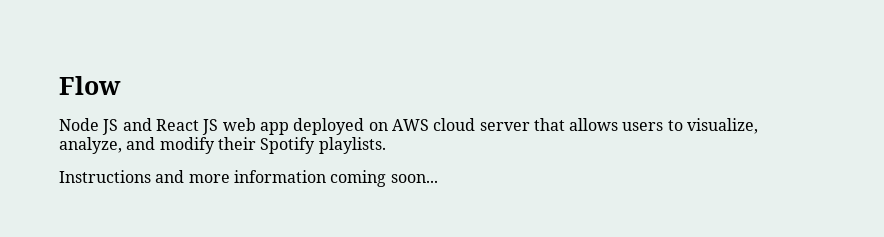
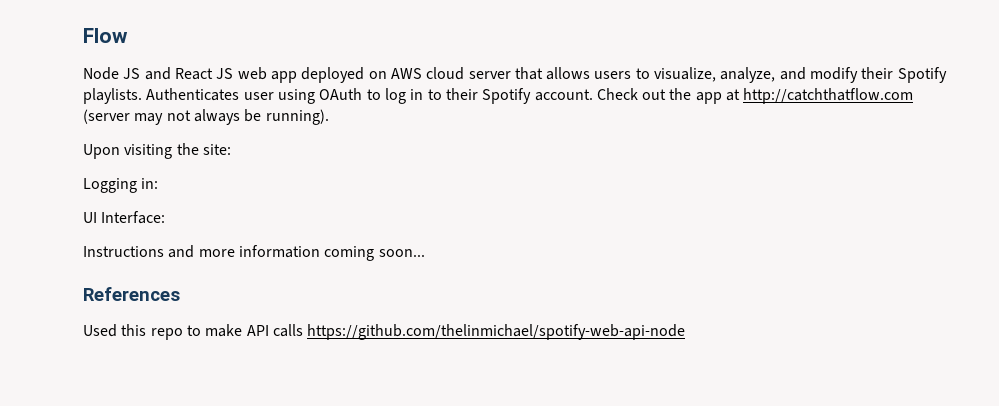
+ Authenticates user using OAuth to log in to their Spotify account. Check out the app at http://catchthatflow.com (server may not always be running).
+ Upon visiting the site:
+ Logging in:
+ UI Interface:
+ References
+ Used this repo to make API calls https://github.com/thelinmichael/spotify-web-api-node

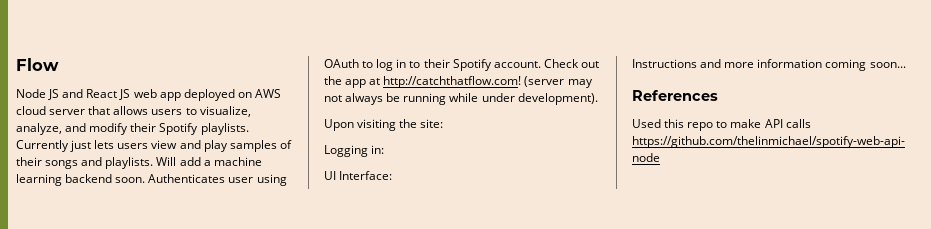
+ Currently just lets users view and play samples of their songs and playlists. Will add a machine learning backend soon.
- Check out the app at http://catchthatflow.com (server may not always be running).
+ Check out the app at http://catchthatflow.com! (server may not always be running while under development).

